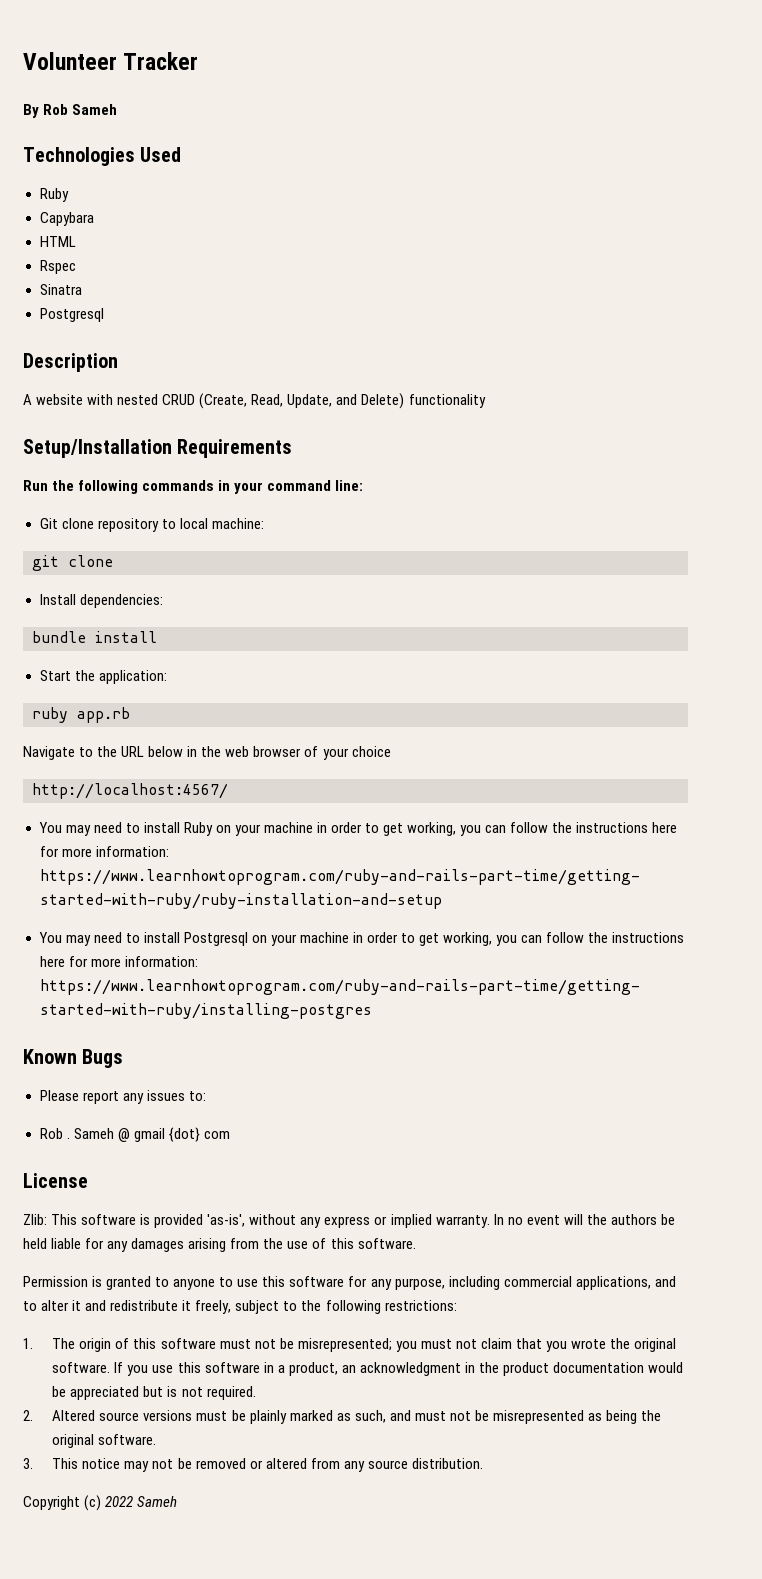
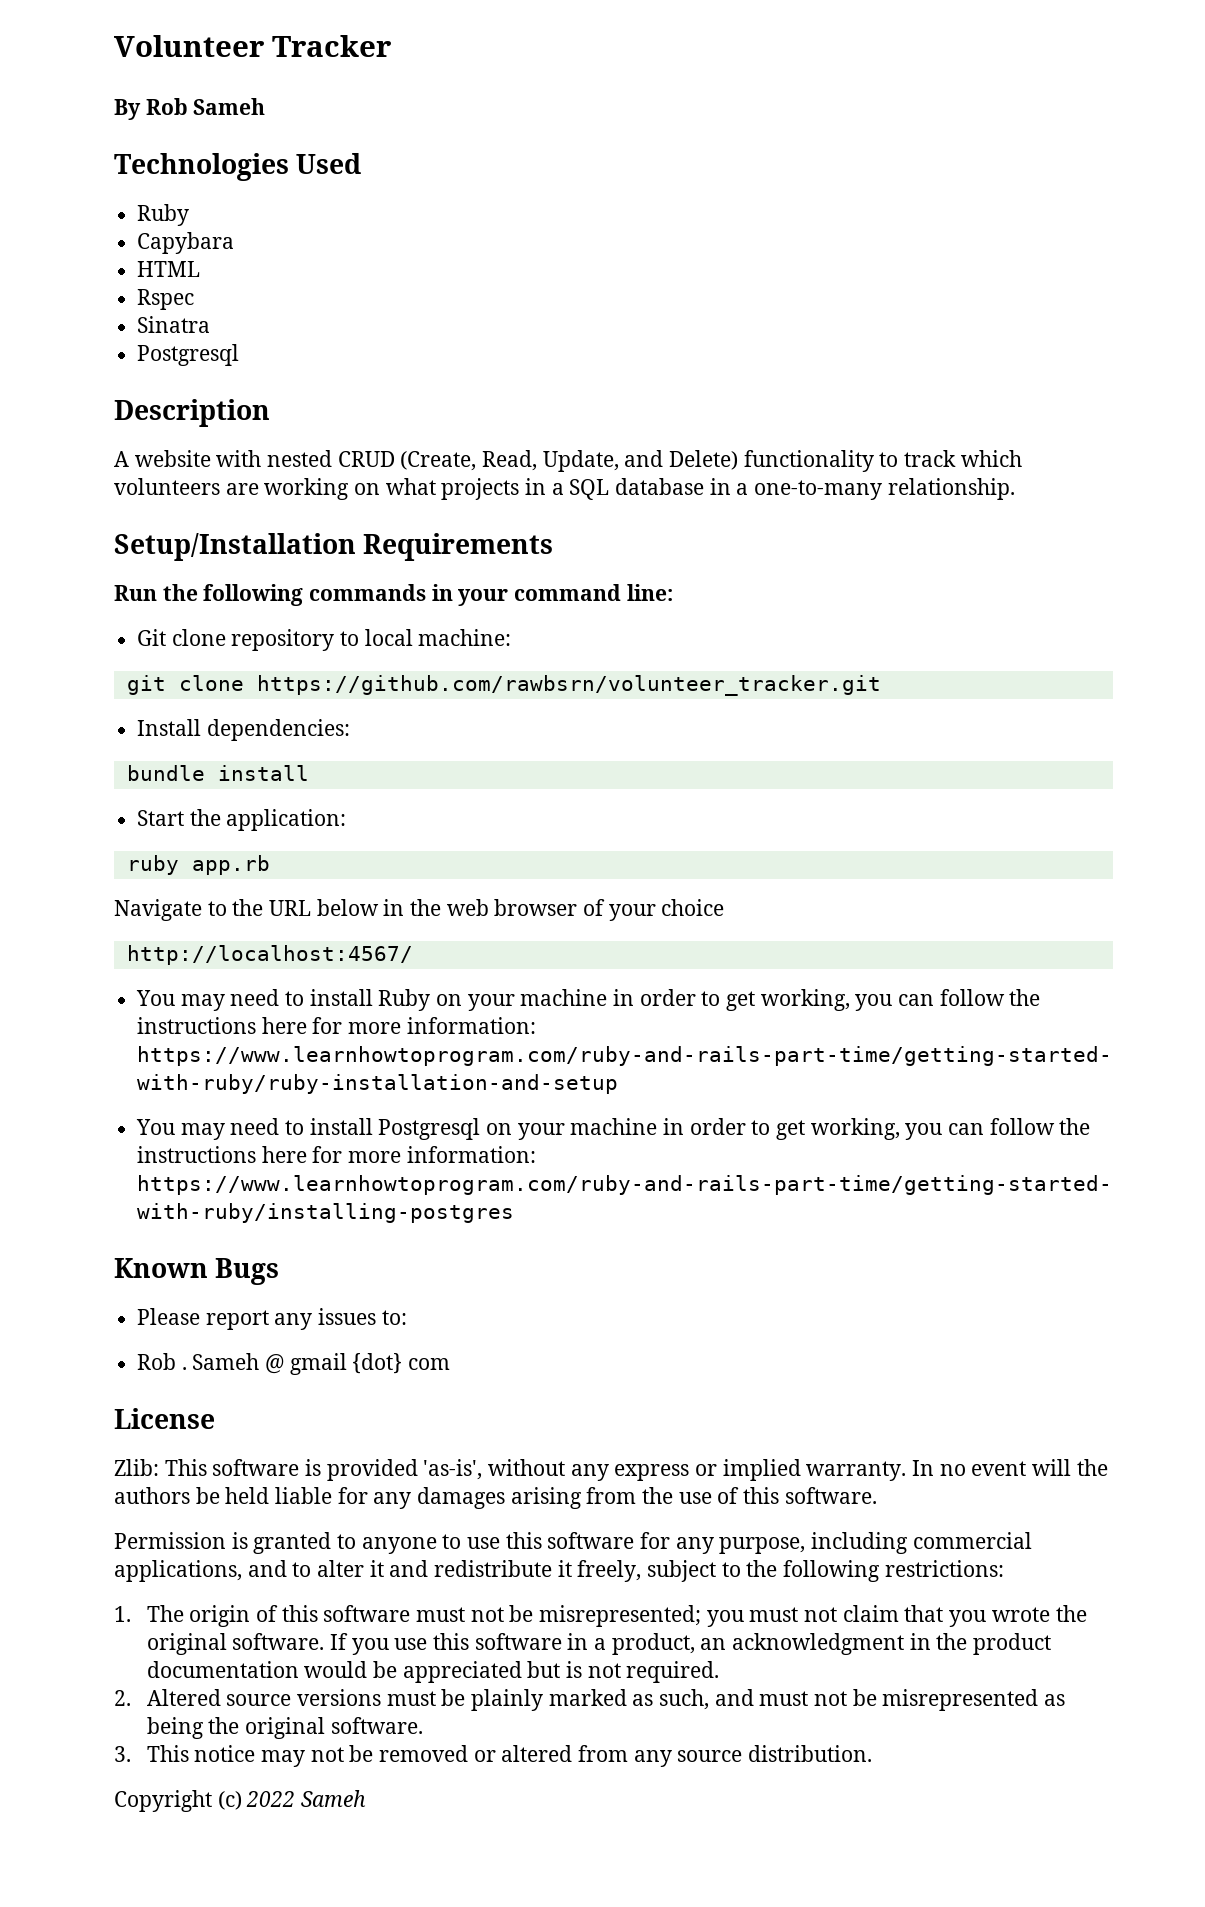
- A website with nested CRUD (Create, Read, Update, and Delete) functionality
+ A website with nested CRUD (Create, Read, Update, and Delete) functionality to track which volunteers are working on what projects in a SQL database in a one-to-many relationship.
- git clone
+ git clone https://github.com/rawbsrn/volunteer_tracker.git

